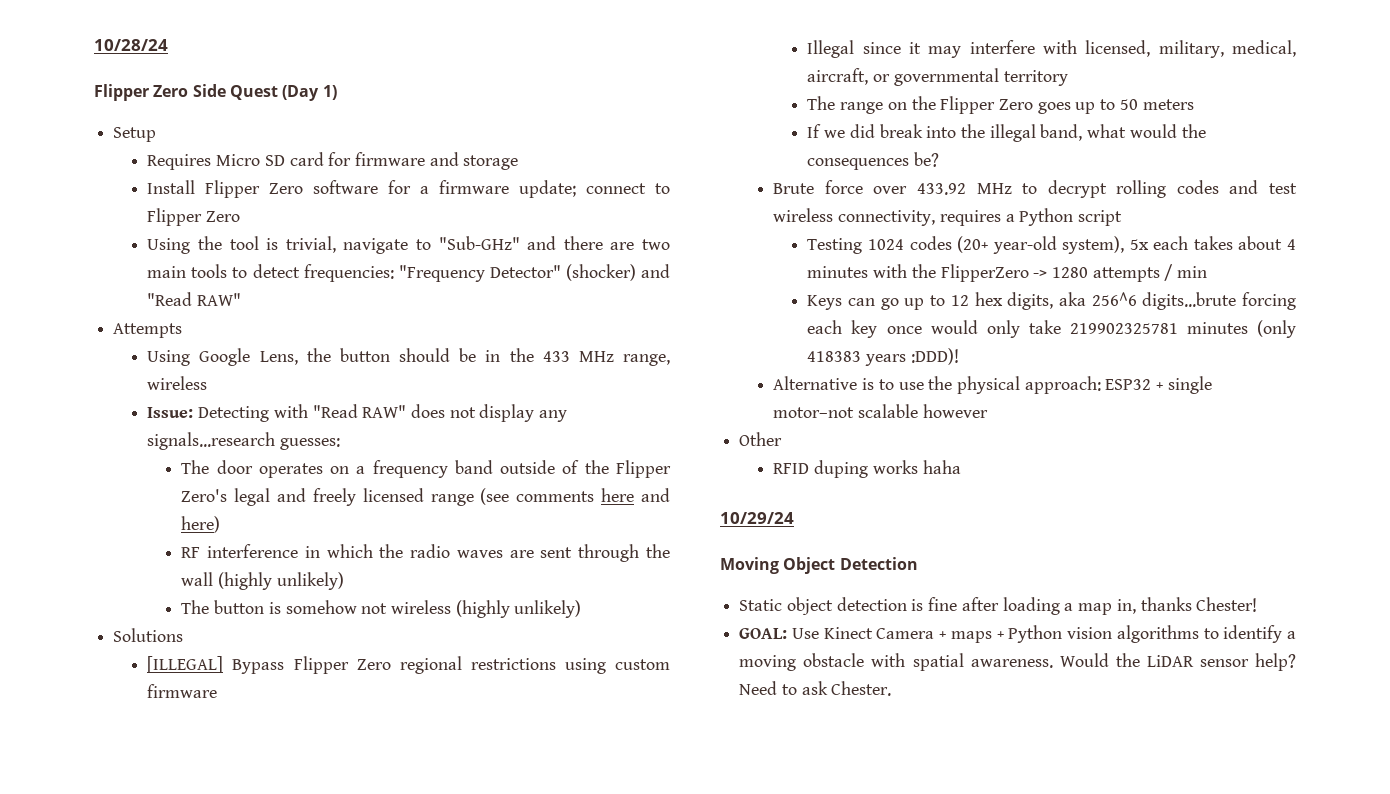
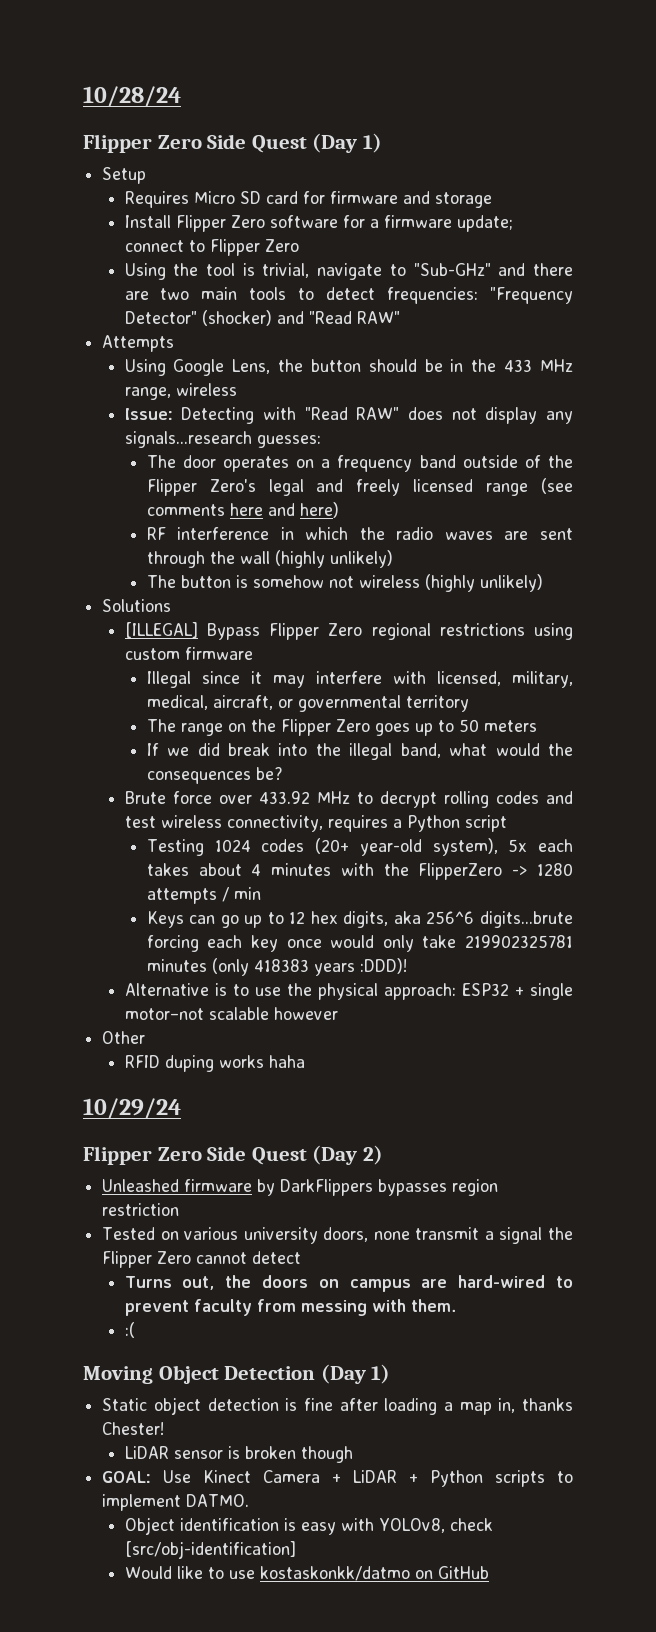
+ Flipper Zero Side Quest (Day 2)
+ Unleashed firmware by DarkFlippers bypasses region restriction
+ Tested on various university doors, none transmit a signal the Flipper Zero cannot detect
+ Turns out, the doors on campus are hard-wired to prevent faculty from messing with them.
+ :(
- Moving Object Detection
+ Moving Object Detection (Day 1)
+ LiDAR sensor is broken though
- GOAL: Use Kinect Camera + maps + Python vision algorithms to identify a moving obstacle with spatial awareness. Would the LiDAR sensor help? Need to ask Chester.
+ GOAL: Use Kinect Camera + LiDAR + Python scripts to implement DATMO.
+ Object identification is easy with YOLOv8, check [src/obj-identification]
+ Would like to use kostaskonkk/datmo on GitHub

